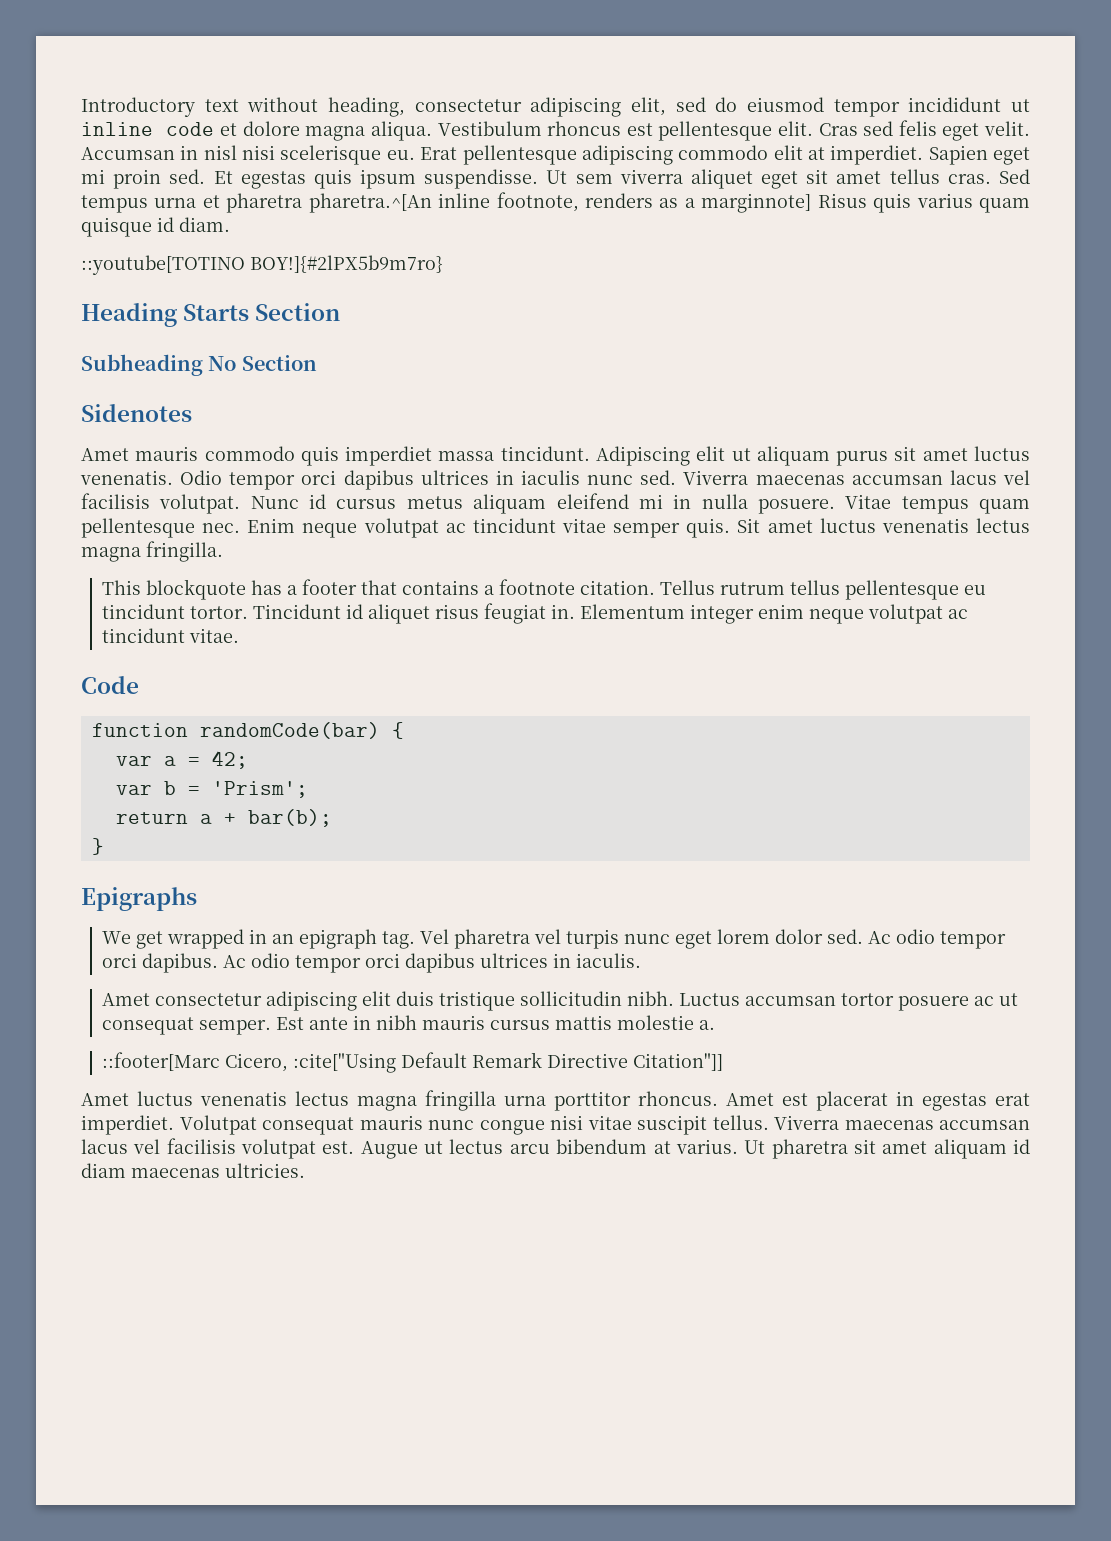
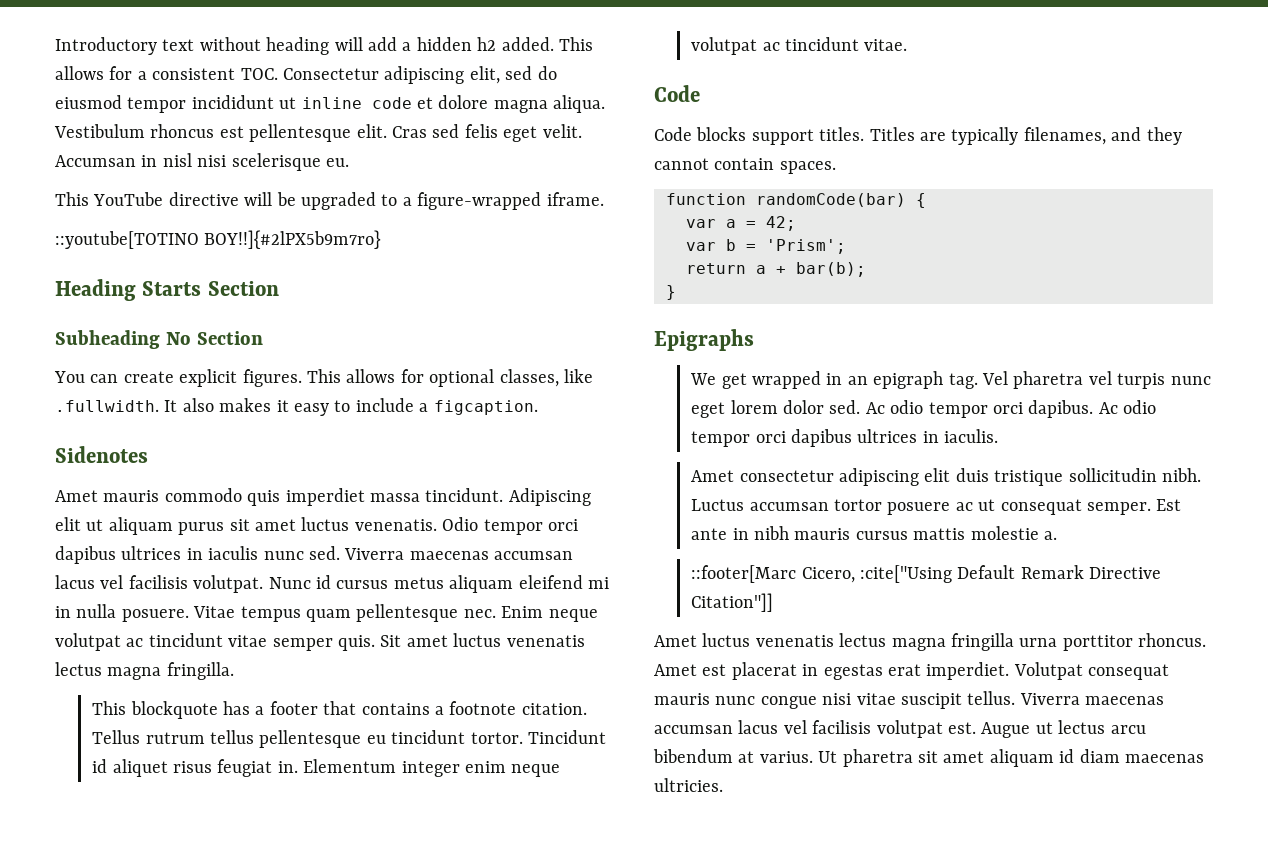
- Introductory text without heading, consectetur adipiscing elit, sed do eiusmod tempor incididunt ut inline code et dolore magna aliqua.
+ Introductory text without heading will add a hidden h2 added. This allows for a consistent TOC. Consectetur adipiscing elit, sed do eiusmod tempor incididunt ut inline code et dolore magna aliqua.
- Accumsan in nisl nisi scelerisque eu. Erat pellentesque adipiscing commodo elit at imperdiet. Sapien eget mi proin sed. Et egestas quis ipsum suspendisse. Ut sem viverra aliquet eget sit amet tellus cras. Sed tempus urna et pharetra pharetra.^[An inline footnote, renders as a marginnote] Risus quis varius quam quisque id diam.
+ Accumsan in nisl nisi scelerisque eu.
+ This YouTube directive will be upgraded to a figure-wrapped iframe.
- ::youtube[TOTINO BOY!]{#2lPX5b9m7ro}
+ ::youtube[TOTINO BOY!!]{#2lPX5b9m7ro}
+ You can create explicit figures. This allows for optional classes, like .fullwidth. It also makes it easy to include a figcaption.
+ Code blocks support titles. Titles are typically filenames, and they cannot contain spaces.

